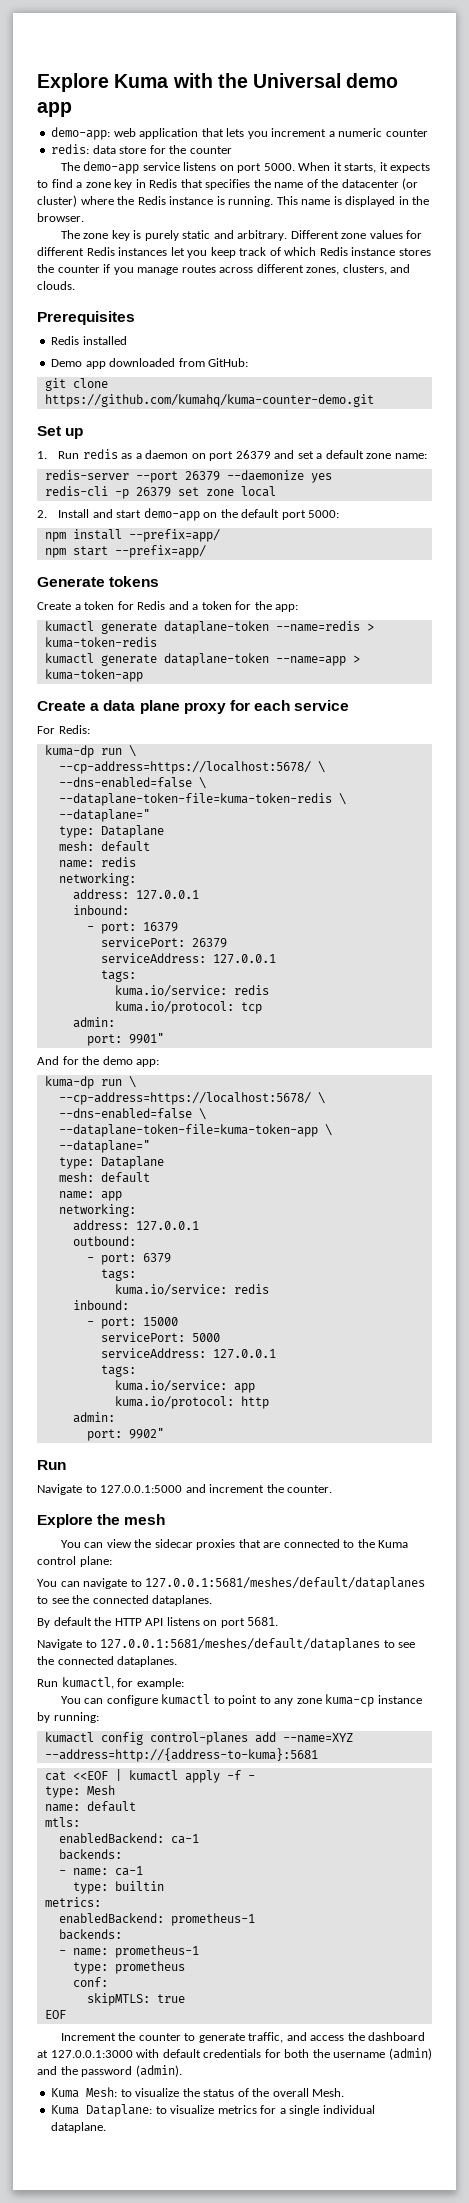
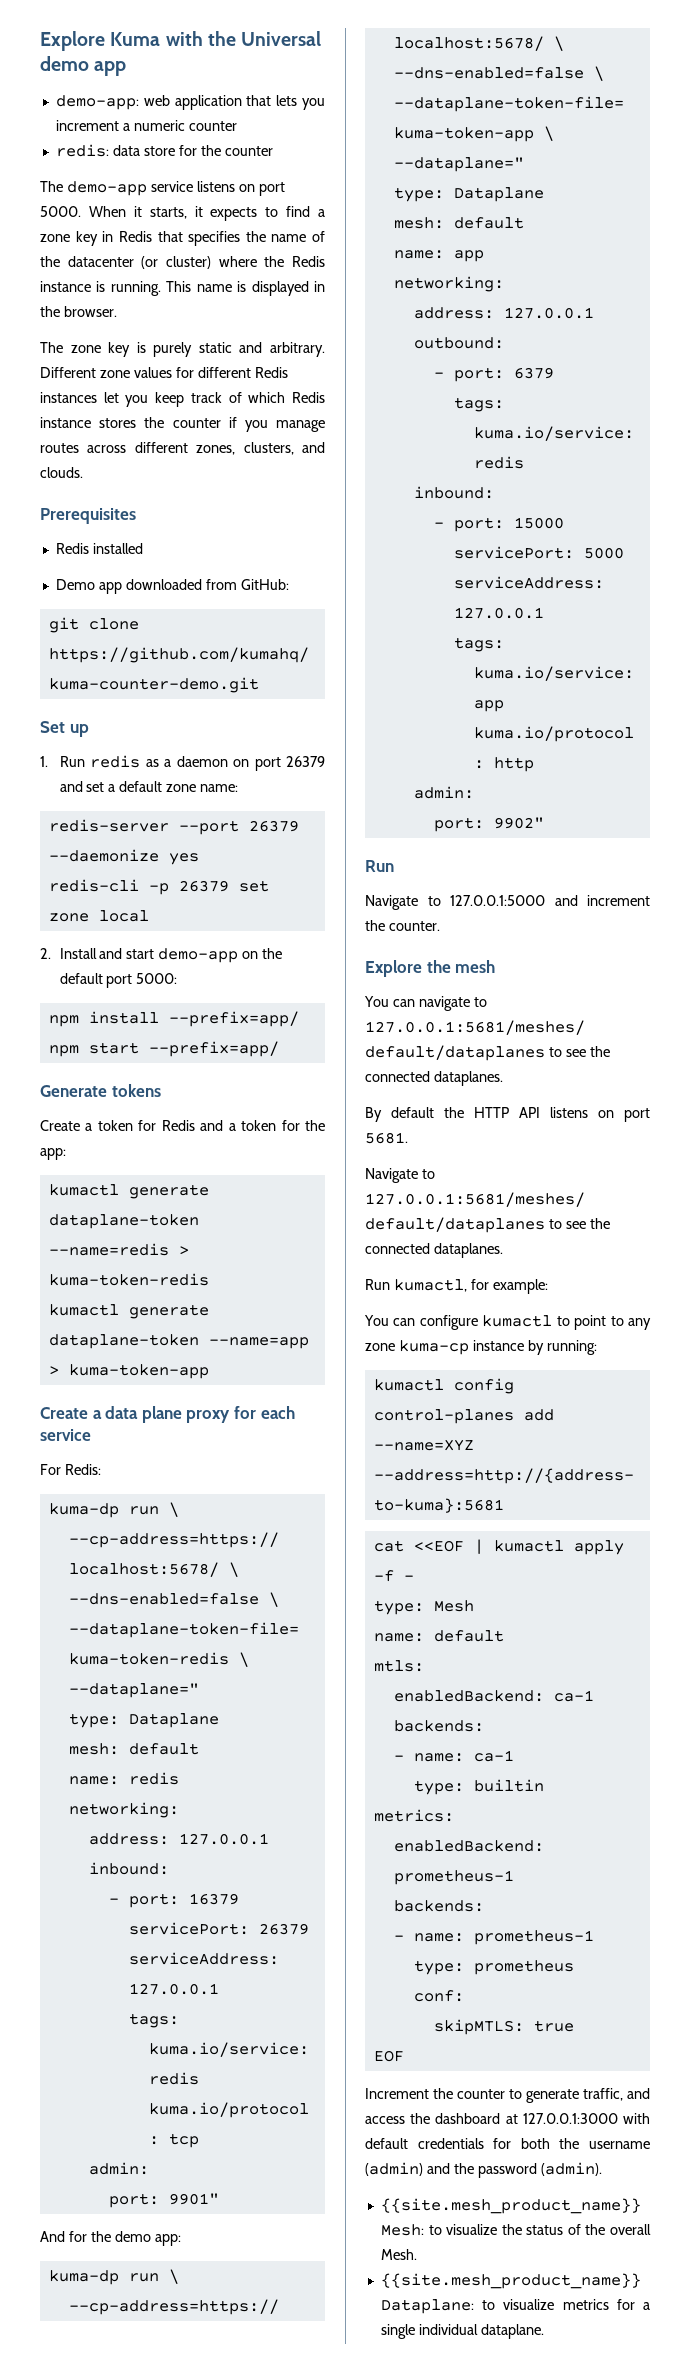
- You can view the sidecar proxies that are connected to the Kuma control plane:
- Kuma Mesh: to visualize the status of the overall Mesh.
+ {{site.mesh_product_name}} Mesh: to visualize the status of the overall Mesh.
- Kuma Dataplane: to visualize metrics for a single individual dataplane.
+ {{site.mesh_product_name}} Dataplane: to visualize metrics for a single individual dataplane.

